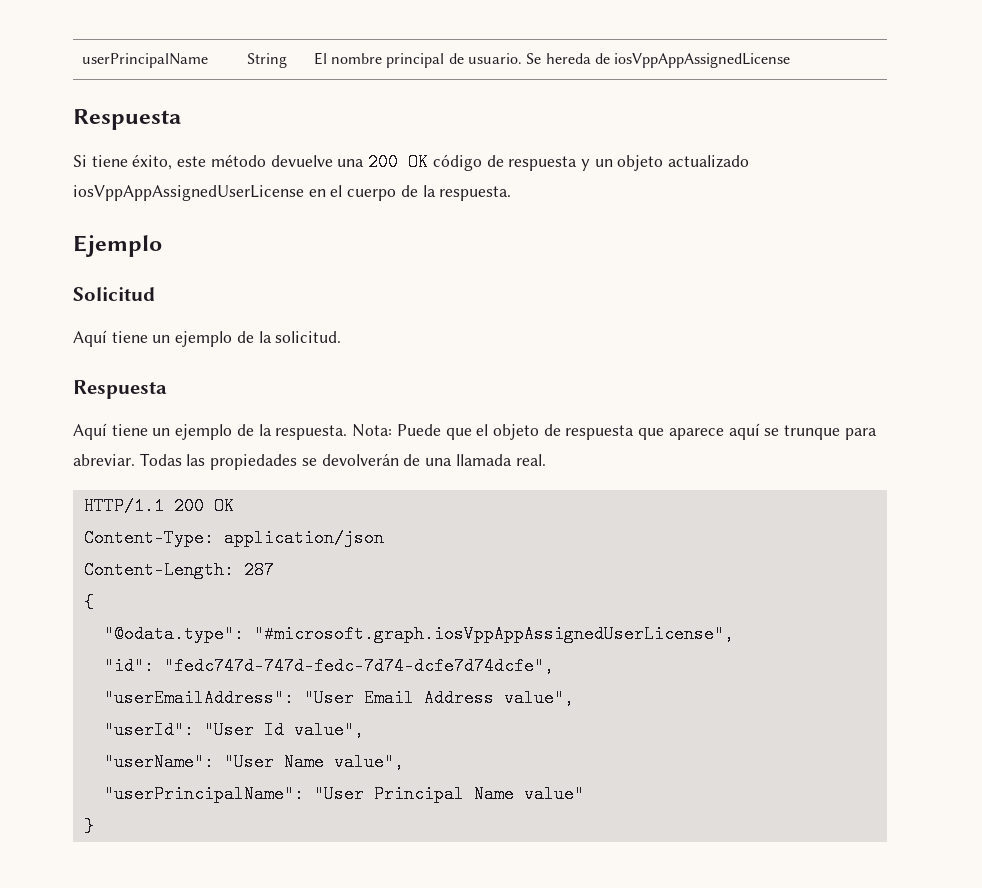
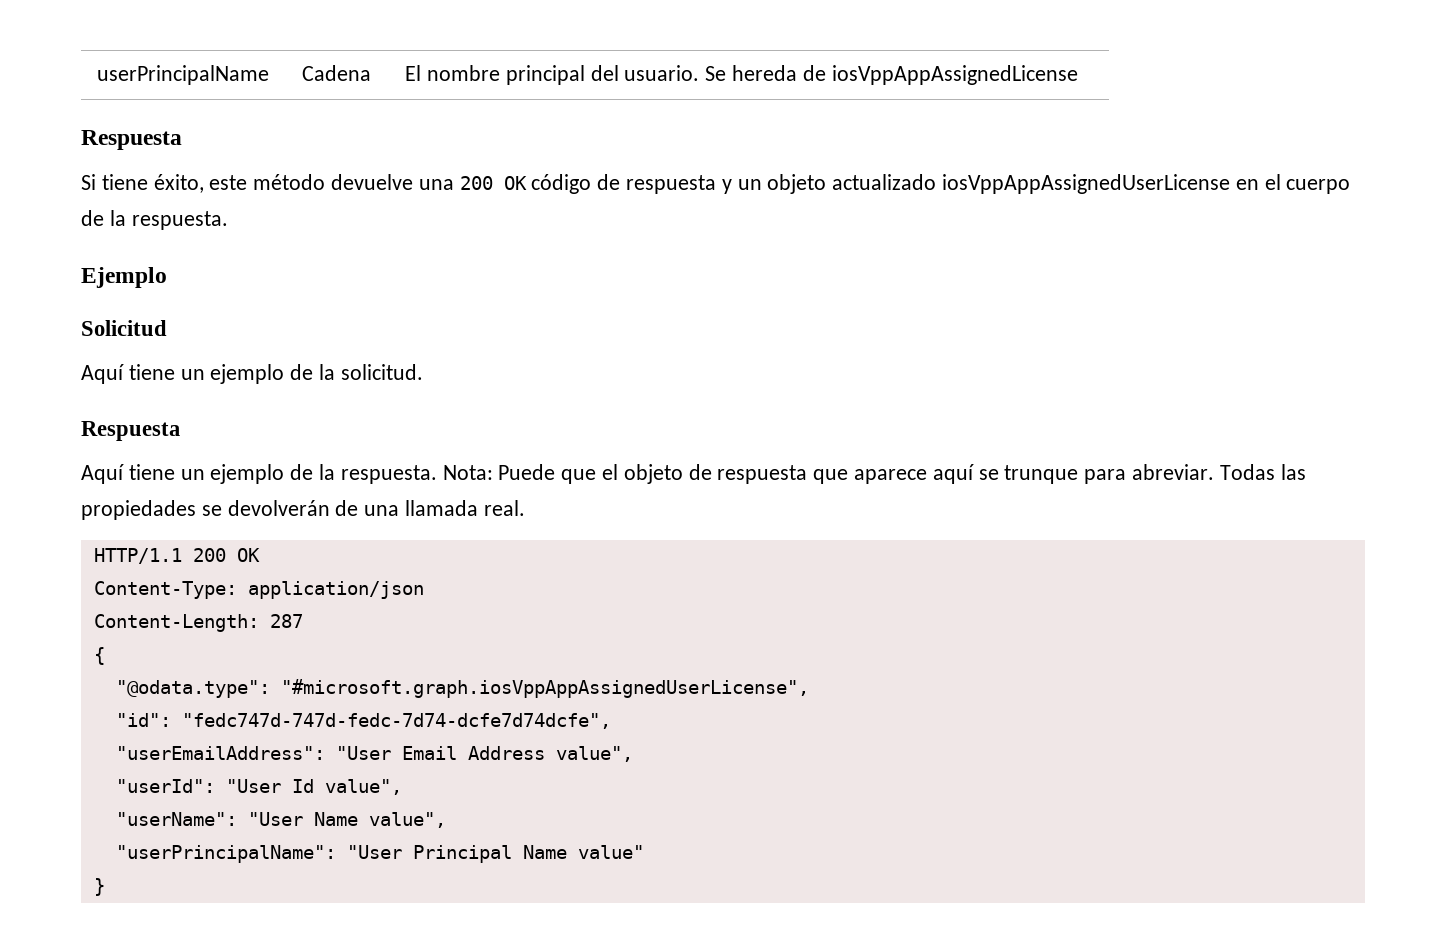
- userPrincipalName | String | El nombre principal de usuario. Se hereda de iosVppAppAssignedLicense
+ userPrincipalName | Cadena | El nombre principal del usuario. Se hereda de iosVppAppAssignedLicense

